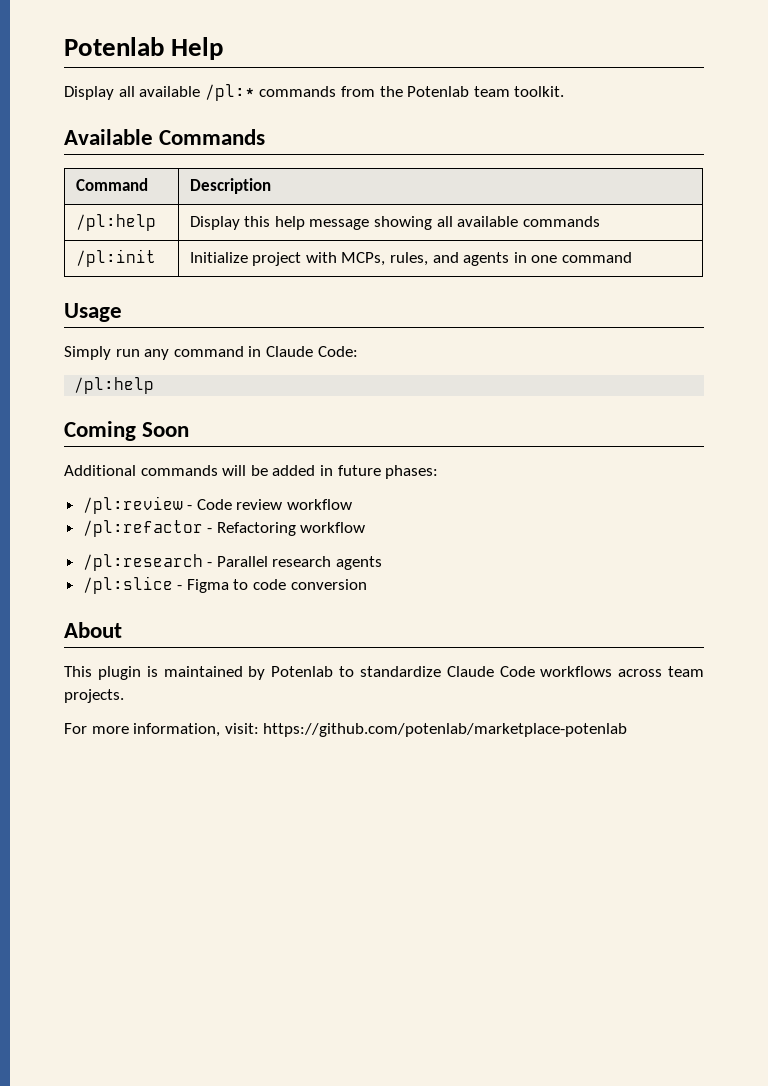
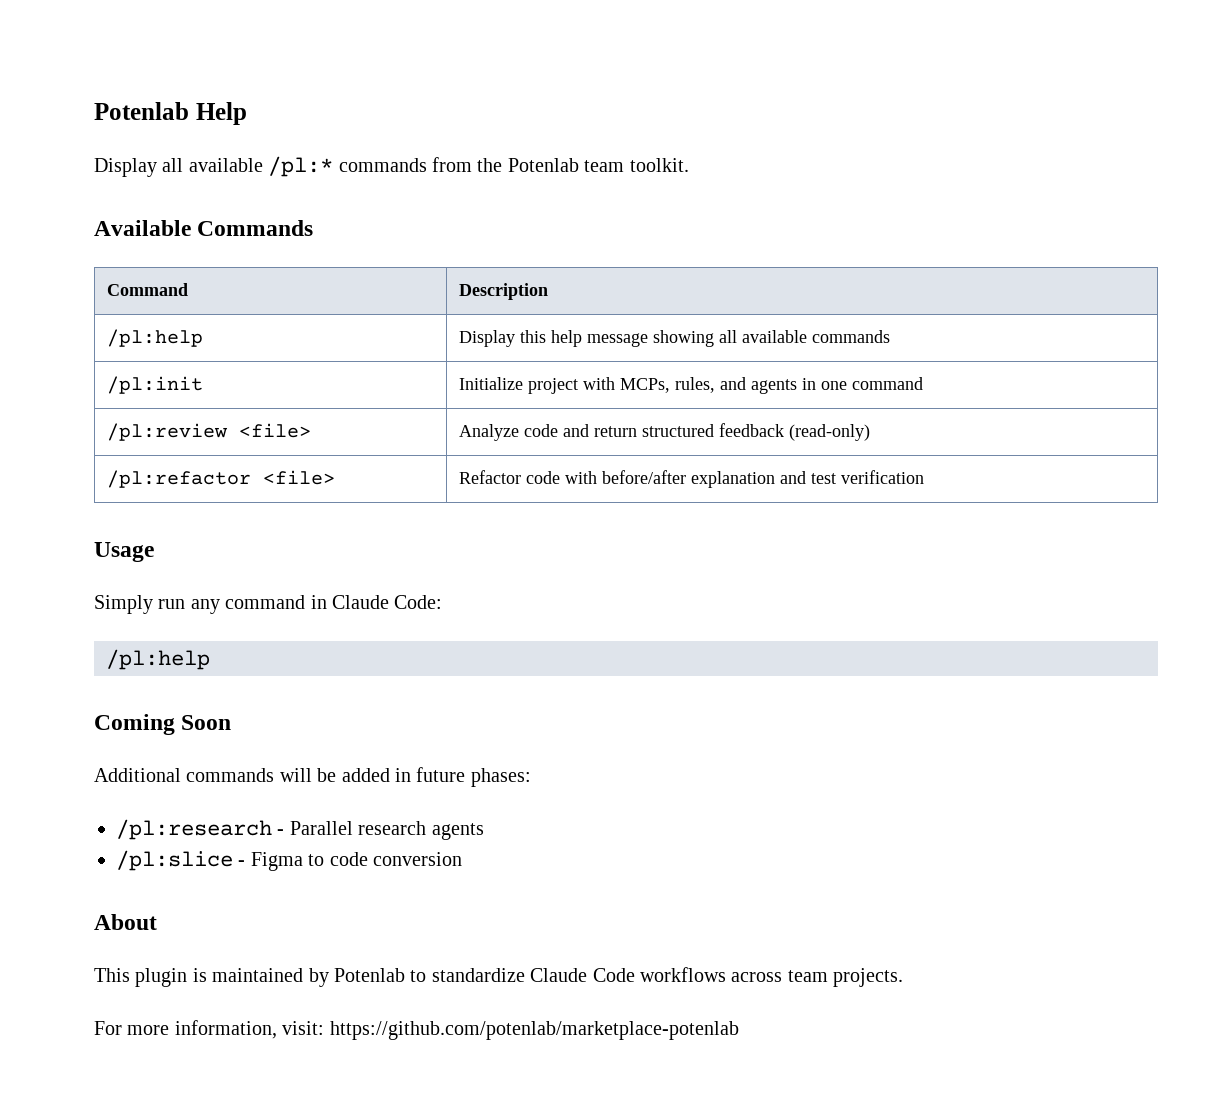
+ /pl:review <file> | Analyze code and return structured feedback (read-only)
+ /pl:refactor <file> | Refactor code with before/after explanation and test verification
- /pl:review - Code review workflow
- /pl:refactor - Refactoring workflow

